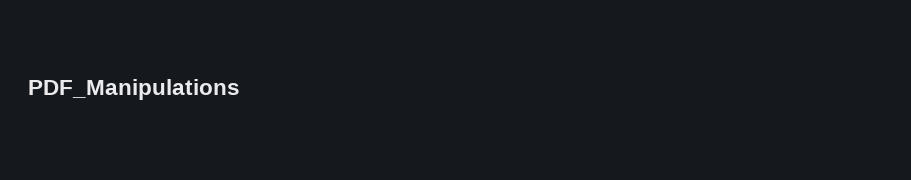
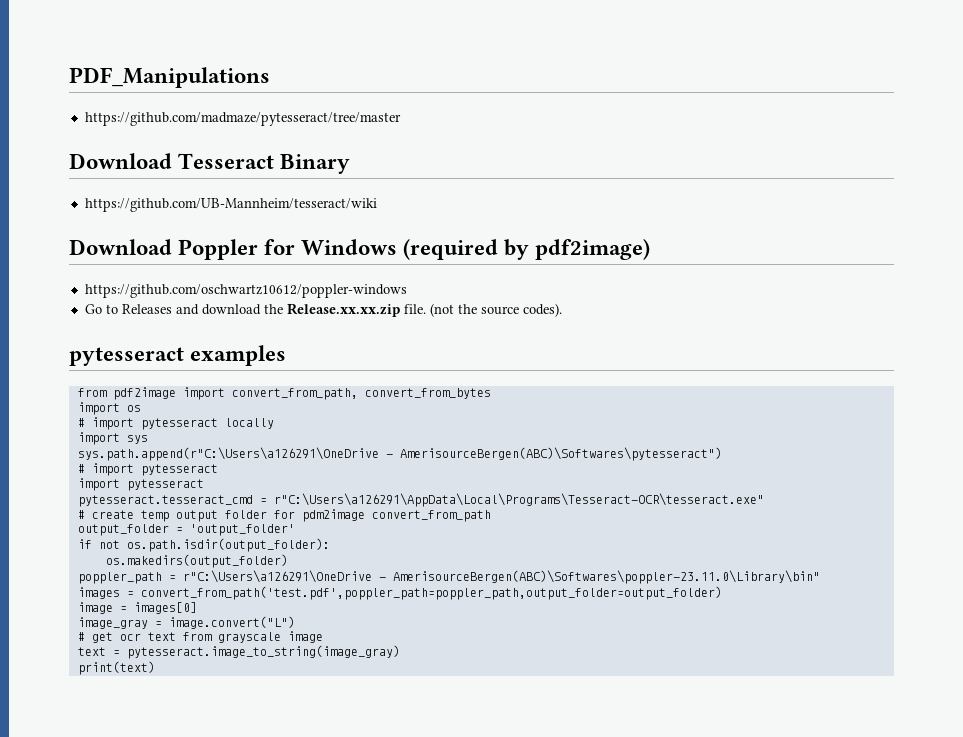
+ https://github.com/madmaze/pytesseract/tree/master
+ Download Tesseract Binary
+ https://github.com/UB-Mannheim/tesseract/wiki
+ Download Poppler for Windows (required by pdf2image)
+ https://github.com/oschwartz10612/poppler-windows
+ Go to Releases and download the Release.xx.xx.zip file. (not the source codes).
+ pytesseract examples
+ from pdf2image import convert_from_path, convert_from_bytes
+ import os
+ # import pytesseract locally
+ import sys
+ sys.path.append(r"C:\Users\a126291\OneDrive - AmerisourceBergen(ABC)\Softwares\pytesseract")
+ # import pytesseract
+ import pytesseract
+ pytesseract.tesseract_cmd = r"C:\Users\a126291\AppData\Local\Programs\Tesseract-OCR\tesseract.exe"
+ # create temp output folder for pdm2image convert_from_path
+ output_folder = 'output_folder'
+ if not os.path.isdir(output_folder):
+ os.makedirs(output_folder)
+ poppler_path = r"C:\Users\a126291\OneDrive - AmerisourceBergen(ABC)\Softwares\poppler-23.11.0\Library\bin"
+ images = convert_from_path('test.pdf',poppler_path=poppler_path,output_folder=output_folder)
+ image = images[0]
+ image_gray = image.convert("L")
+ # get ocr text from grayscale image
+ text = pytesseract.image_to_string(image_gray)
+ print(text)

